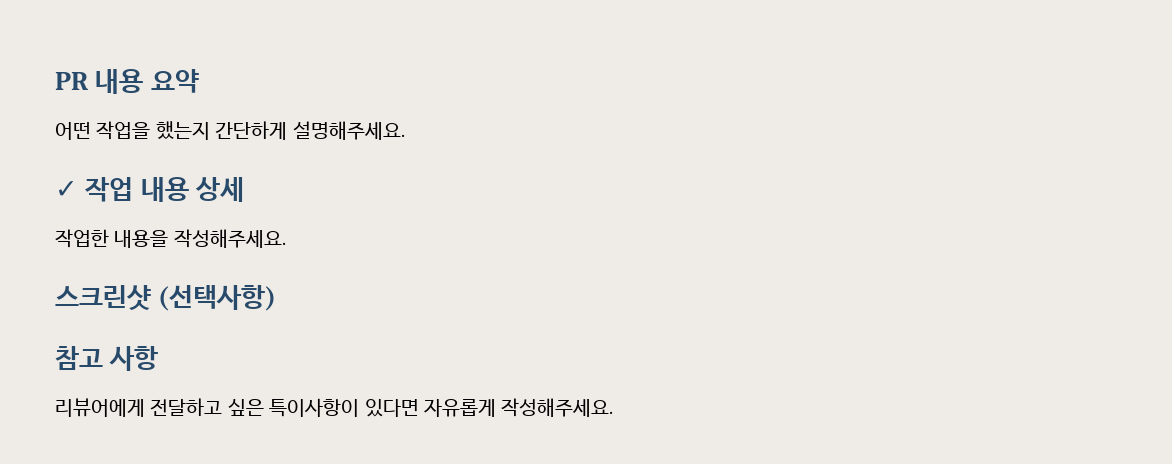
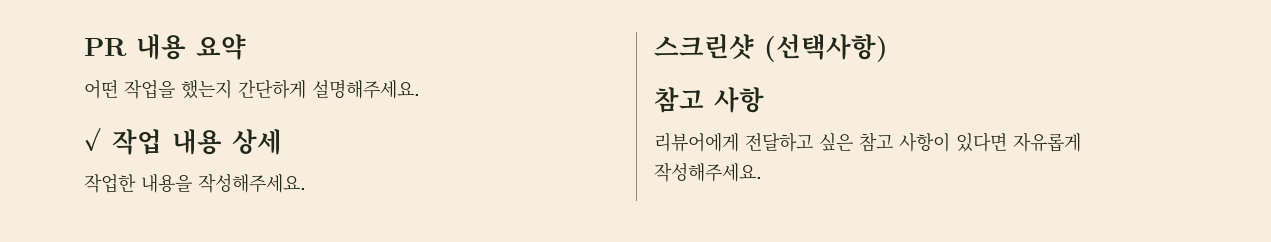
- 리뷰어에게 전달하고 싶은 특이사항이 있다면 자유롭게 작성해주세요.
+ 리뷰어에게 전달하고 싶은 참고 사항이 있다면 자유롭게 작성해주세요.

